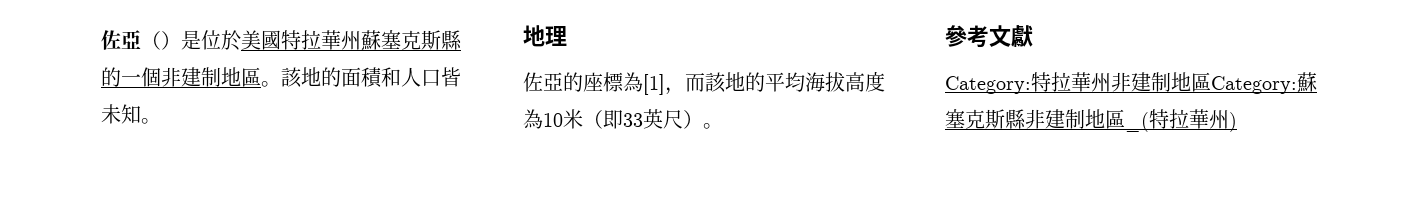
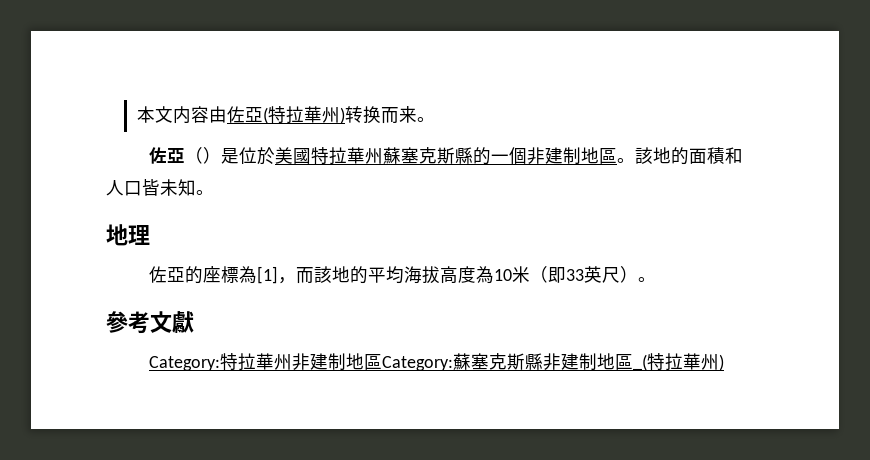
+ 本文内容由佐亞(特拉華州)转换而来。

